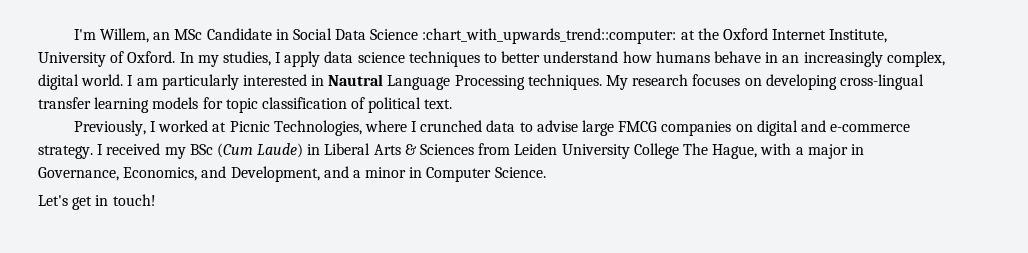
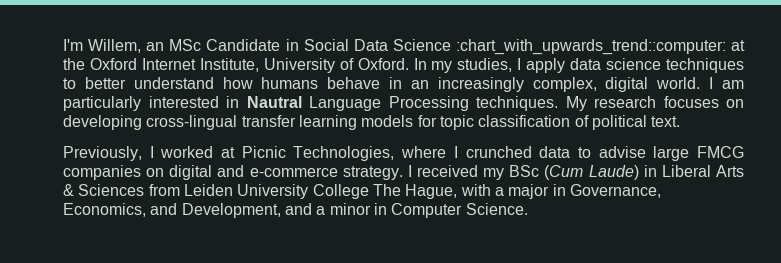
- Let's get in touch!

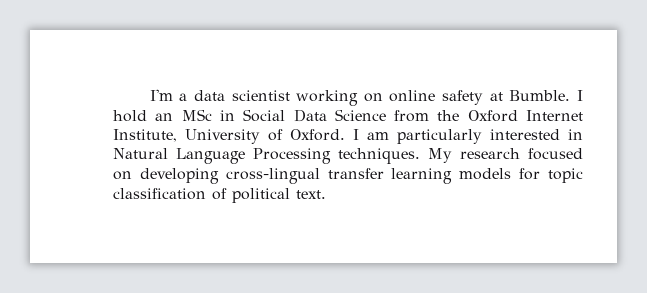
- I'm Willem, an MSc Candidate in Social Data Science :chart_with_upwards_trend::computer: at the Oxford Internet Institute, University of Oxford.
+ I'm a data scientist working on online safety at Bumble. I hold an MSc in Social Data Science from the Oxford Internet Institute, University of Oxford.
- In my studies, I apply data science techniques to better understand how humans behave in an increasingly complex, digital world.
- I am particularly interested in Nautral Language Processing techniques.
+ I am particularly interested in Natural Language Processing techniques.
- My research focuses on developing cross-lingual transfer learning models for topic classification of political text.
+ My research focused on developing cross-lingual transfer learning models for topic classification of political text.
- Previously, I worked at Picnic Technologies, where I crunched data to advise large FMCG companies on digital and e-commerce strategy. I received my BSc (Cum Laude) in Liberal Arts & Sciences from Leiden University College The Hague, with a major in Governance, Economics, and Development, and a minor in Computer Science.

